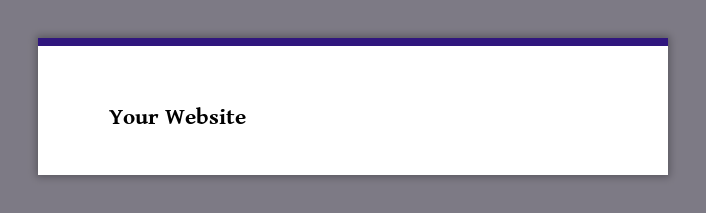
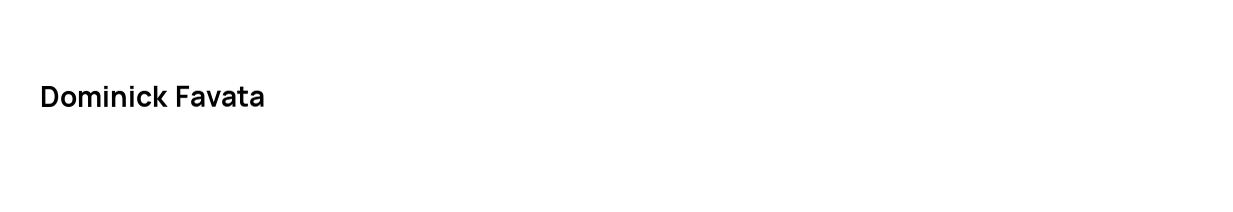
- Your Website
+ Dominick Favata

